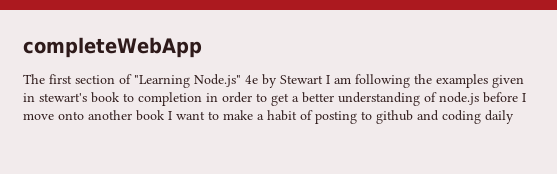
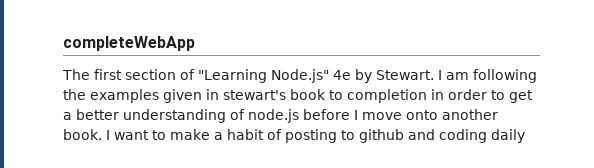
- The first section of "Learning Node.js" 4e by Stewart I am following the examples given in stewart's book to completion in order to get a better understanding of node.js before I move onto another book I want to make a habit of posting to github and coding daily
+ The first section of "Learning Node.js" 4e by Stewart. I am following the examples given in stewart's book to completion in order to get a better understanding of node.js before I move onto another book. I want to make a habit of posting to github and coding daily

